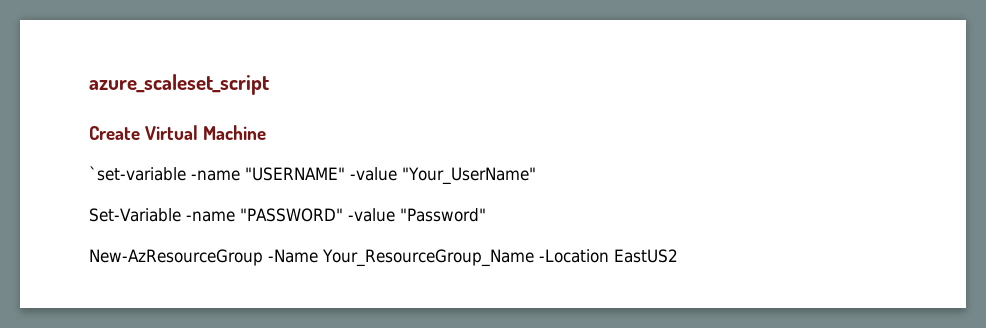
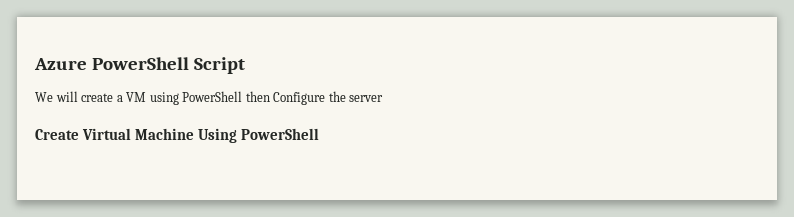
- azure_scaleset_script
- Create Virtual Machine
- `set-variable -name "USERNAME" -value "Your_UserName"
- Set-Variable -name "PASSWORD" -value "Password"
- New-AzResourceGroup -Name Your_ResourceGroup_Name -Location EastUS2
+ Azure PowerShell Script
+ We will create a VM using PowerShell then Configure the server
+ Create Virtual Machine Using PowerShell

